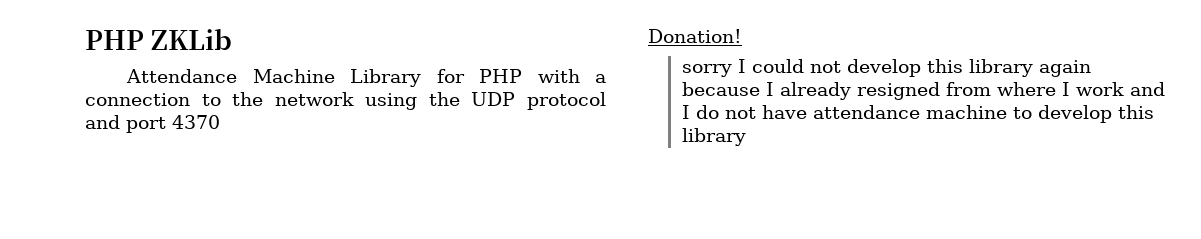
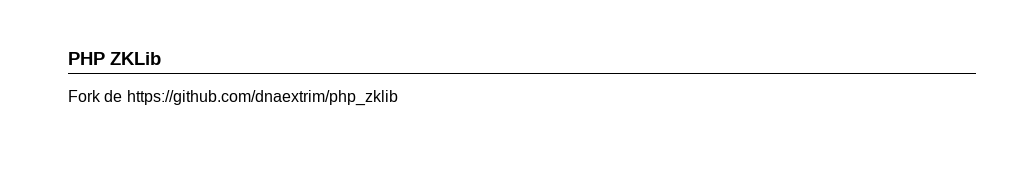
- Attendance Machine Library for PHP with a connection to the network using the UDP protocol and port 4370
- Donation!
- sorry I could not develop this library again because I already resigned from where I work and I do not have attendance machine to develop this library
+ Fork de https://github.com/dnaextrim/php_zklib

